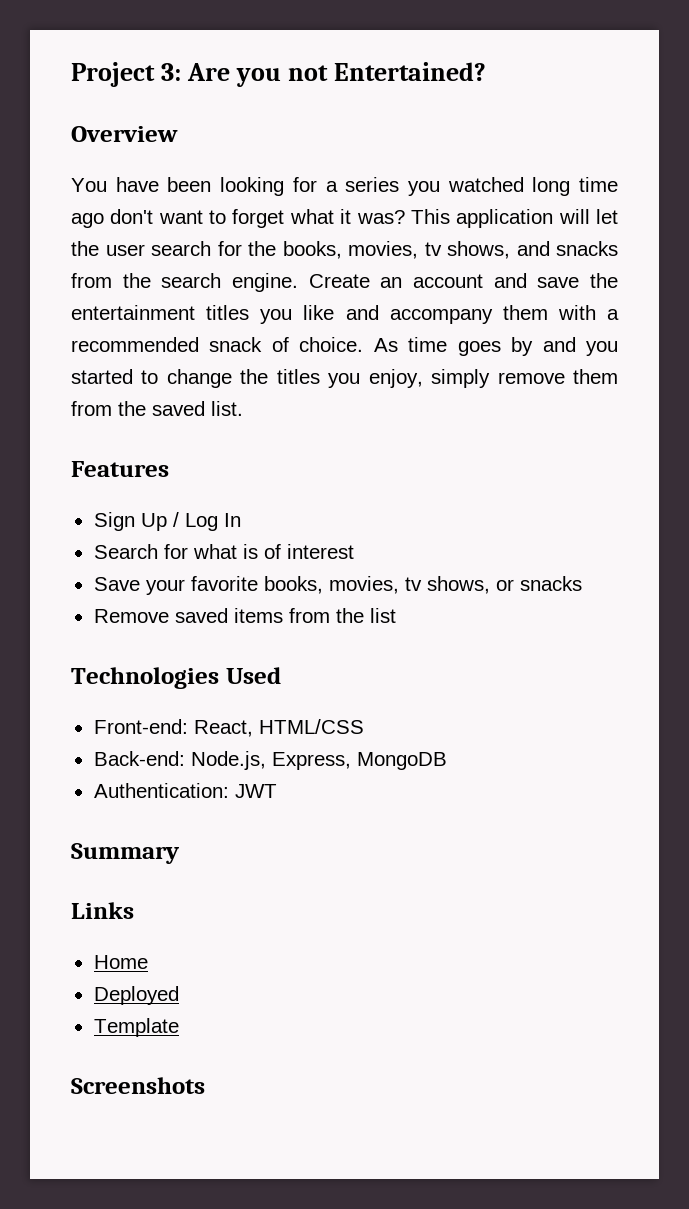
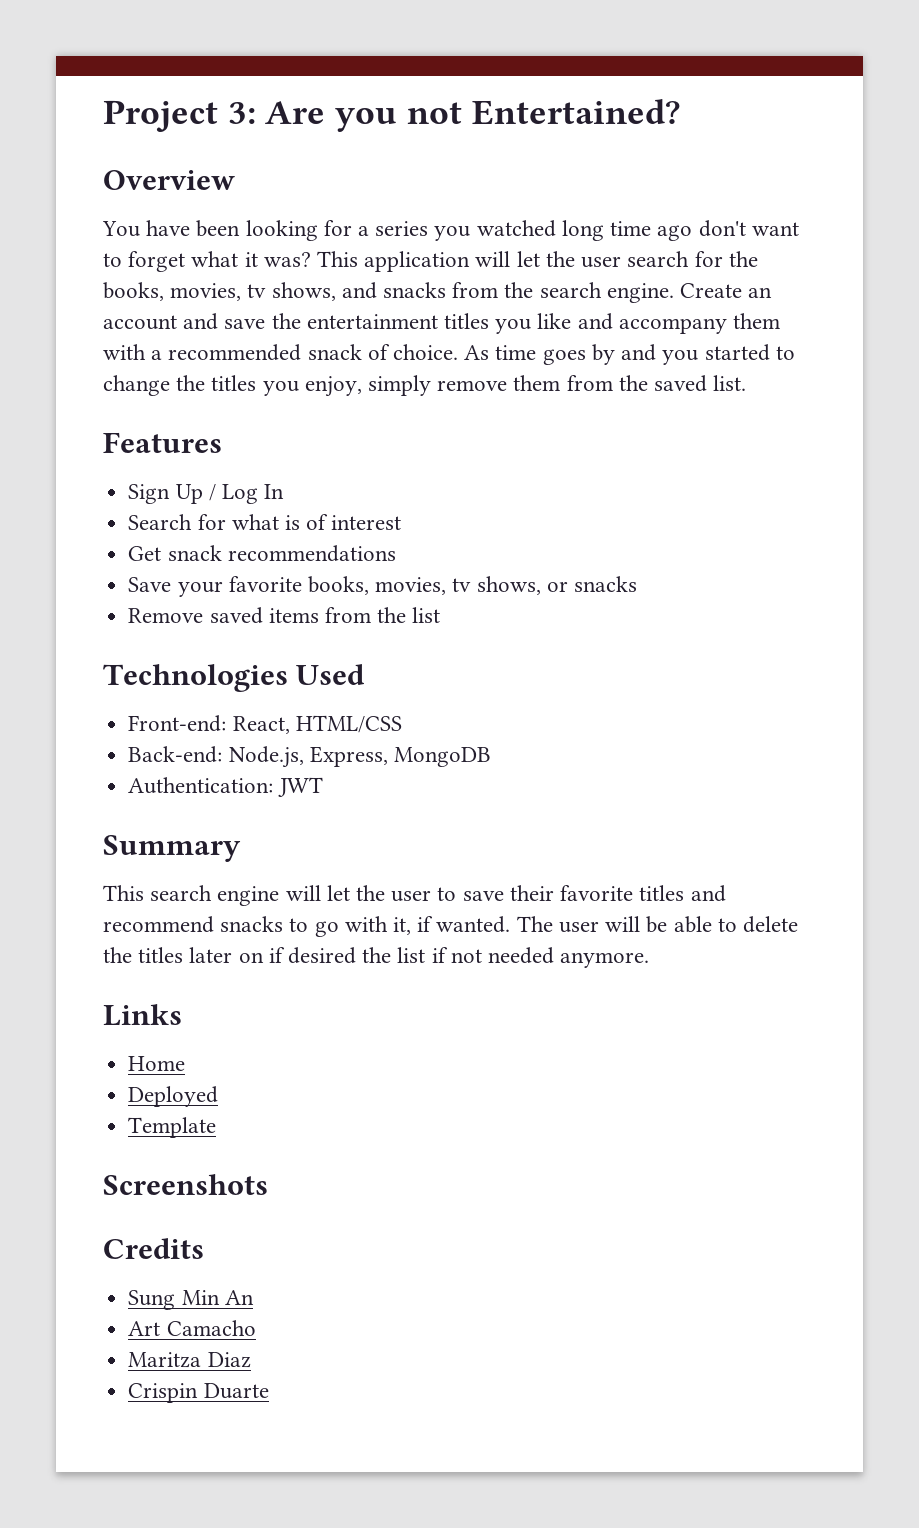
+ Get snack recommendations
+ This search engine will let the user to save their favorite titles and recommend snacks to go with it, if wanted. The user will be able to delete the titles later on if desired the list if not needed anymore.
+ Credits
+ Sung Min An
+ Art Camacho
+ Maritza Diaz
+ Crispin Duarte

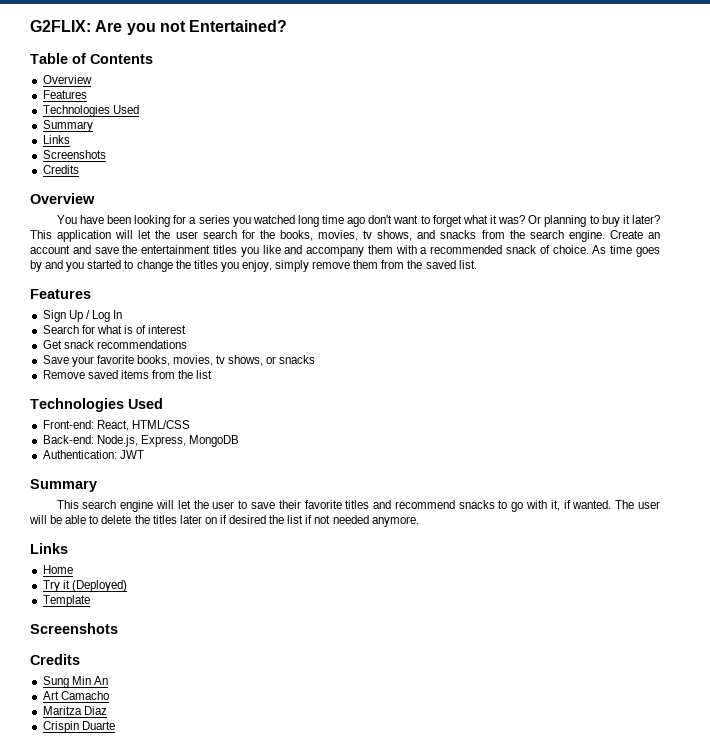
- Project 3: Are you not Entertained?
+ G2FLIX: Are you not Entertained?
+ Table of Contents
+ Overview
+ Features
+ Technologies Used
+ Summary
+ Links
+ Screenshots
+ Credits
+ Or planning to buy it later?
- Deployed
+ Try it (Deployed)

